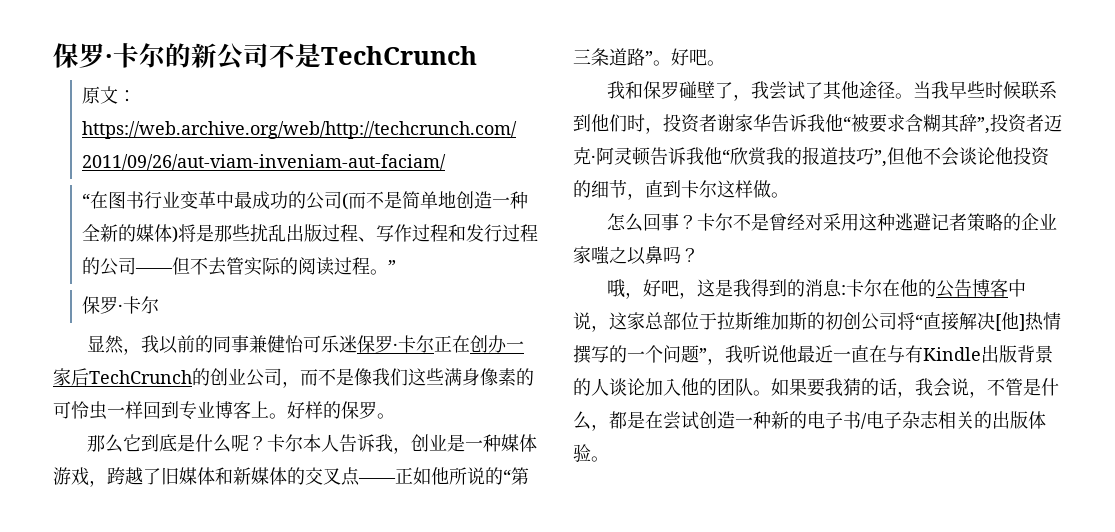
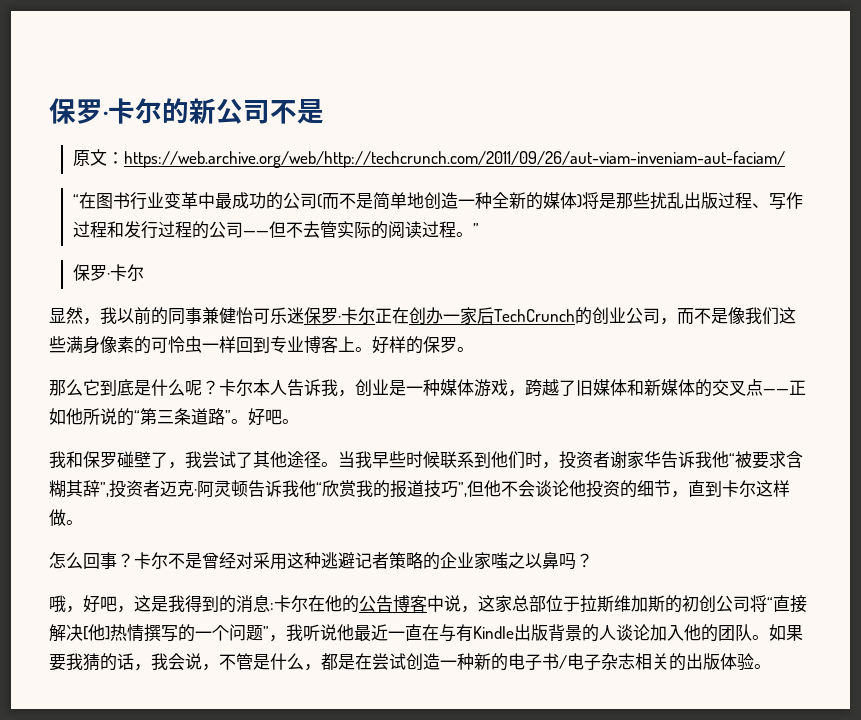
- 保罗·卡尔的新公司不是TechCrunch
+ 保罗·卡尔的新公司不是

